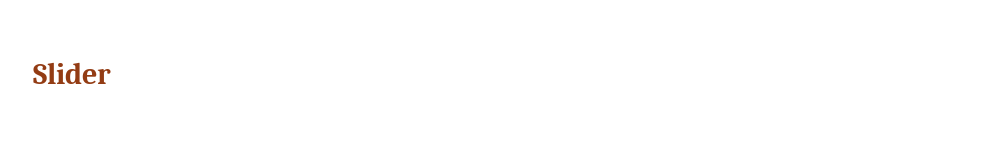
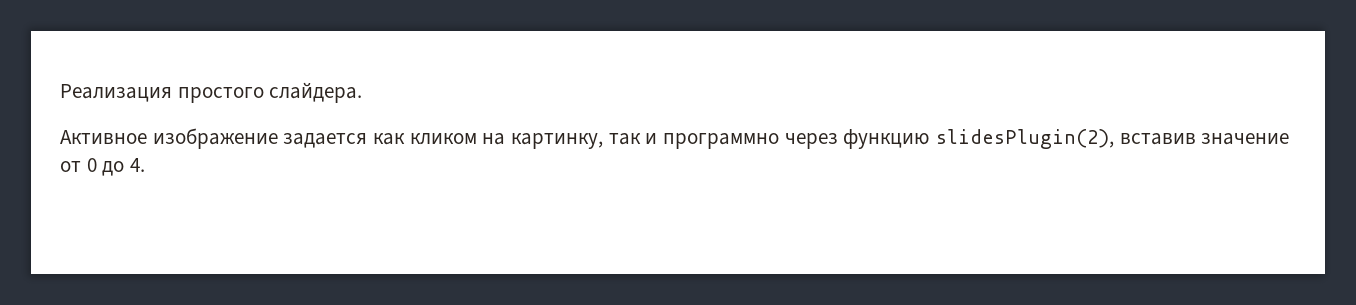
- Slider
+ Реализация простого слайдера.
+ Активное изображение задается как кликом на картинку, так и программно через функцию slidesPlugin(2), вставив значение от 0 до 4.

